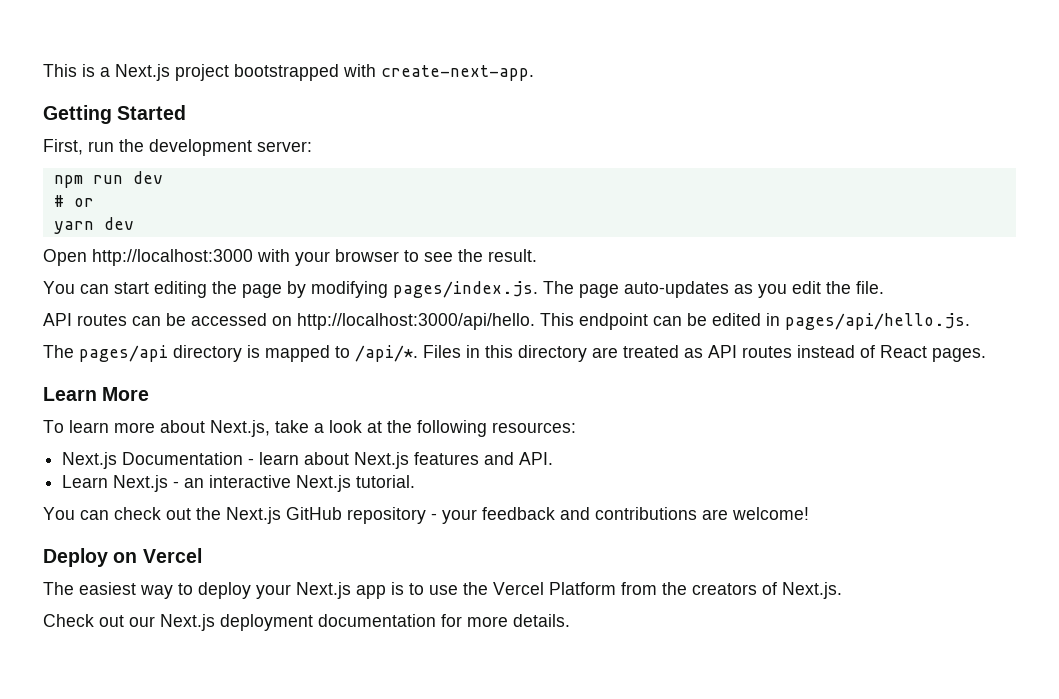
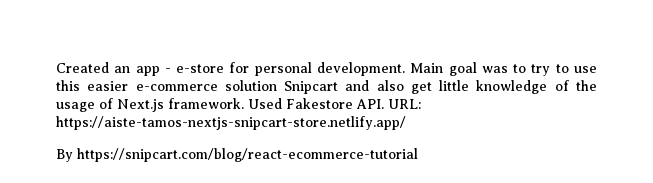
- This is a Next.js project bootstrapped with create-next-app.
- Getting Started
- First, run the development server:
- npm run dev
- # or
- yarn dev
- Open http://localhost:3000 with your browser to see the result.
- You can start editing the page by modifying pages/index.js. The page auto-updates as you edit the file.
- API routes can be accessed on http://localhost:3000/api/hello. This endpoint can be edited in pages/api/hello.js.
- The pages/api directory is mapped to /api/*. Files in this directory are treated as API routes instead of React pages.
- Learn More
- To learn more about Next.js, take a look at the following resources:
- Next.js Documentation - learn about Next.js features and API.
- Learn Next.js - an interactive Next.js tutorial.
- You can check out the Next.js GitHub repository - your feedback and contributions are welcome!
- Deploy on Vercel
- The easiest way to deploy your Next.js app is to use the Vercel Platform from the creators of Next.js.
- Check out our Next.js deployment documentation for more details.
+ Created an app - e-store for personal development. Main goal was to try to use this easier e-commerce solution Snipcart and also get little knowledge of the usage of Next.js framework. Used Fakestore API. URL: https://aiste-tamos-nextjs-snipcart-store.netlify.app/
+ By https://snipcart.com/blog/react-ecommerce-tutorial

